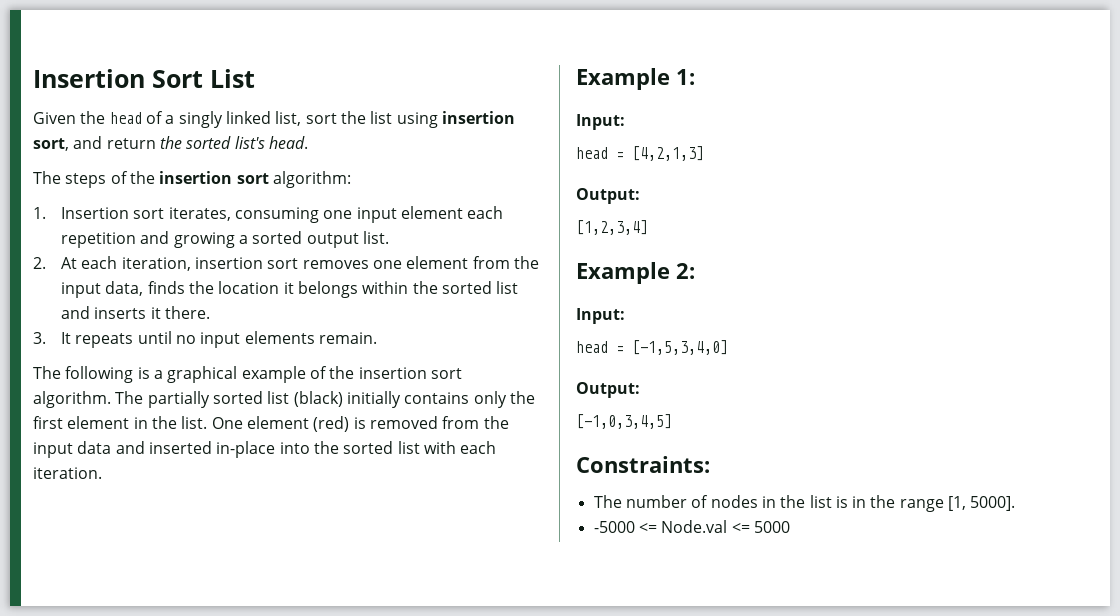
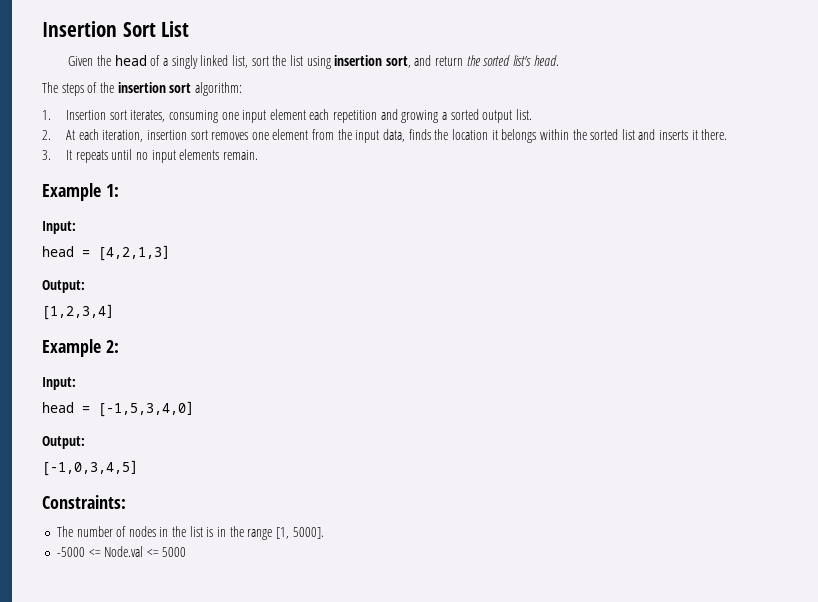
- The following is a graphical example of the insertion sort algorithm. The partially sorted list (black) initially contains only the first element in the list. One element (red) is removed from the input data and inserted in-place into the sorted list with each iteration.

